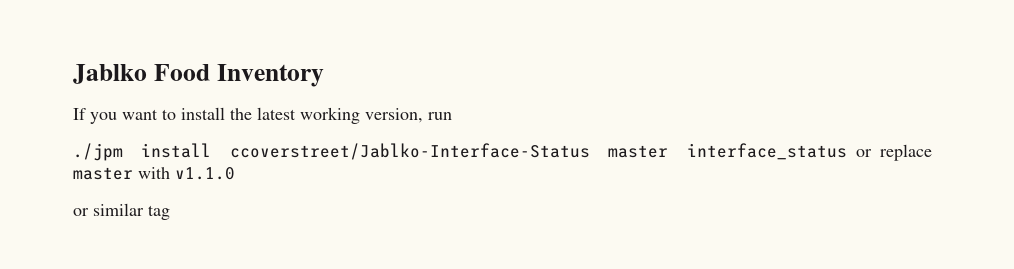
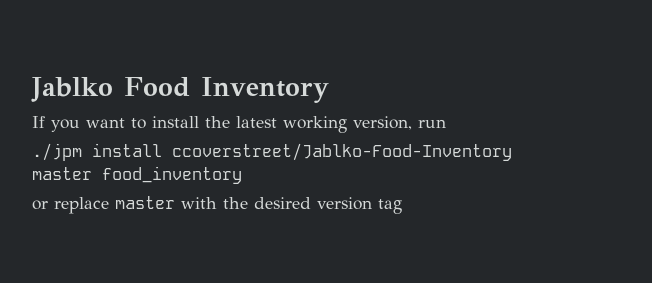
- ./jpm install ccoverstreet/Jablko-Interface-Status master interface_status or replace master with v1.1.0
- or similar tag
+ ./jpm install ccoverstreet/Jablko-Food-Inventory master food_inventory
+ or replace master with the desired version tag

